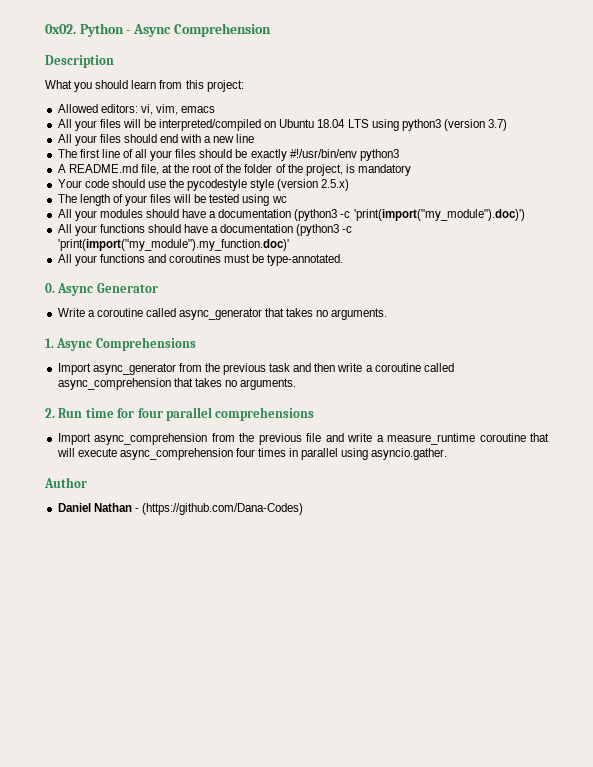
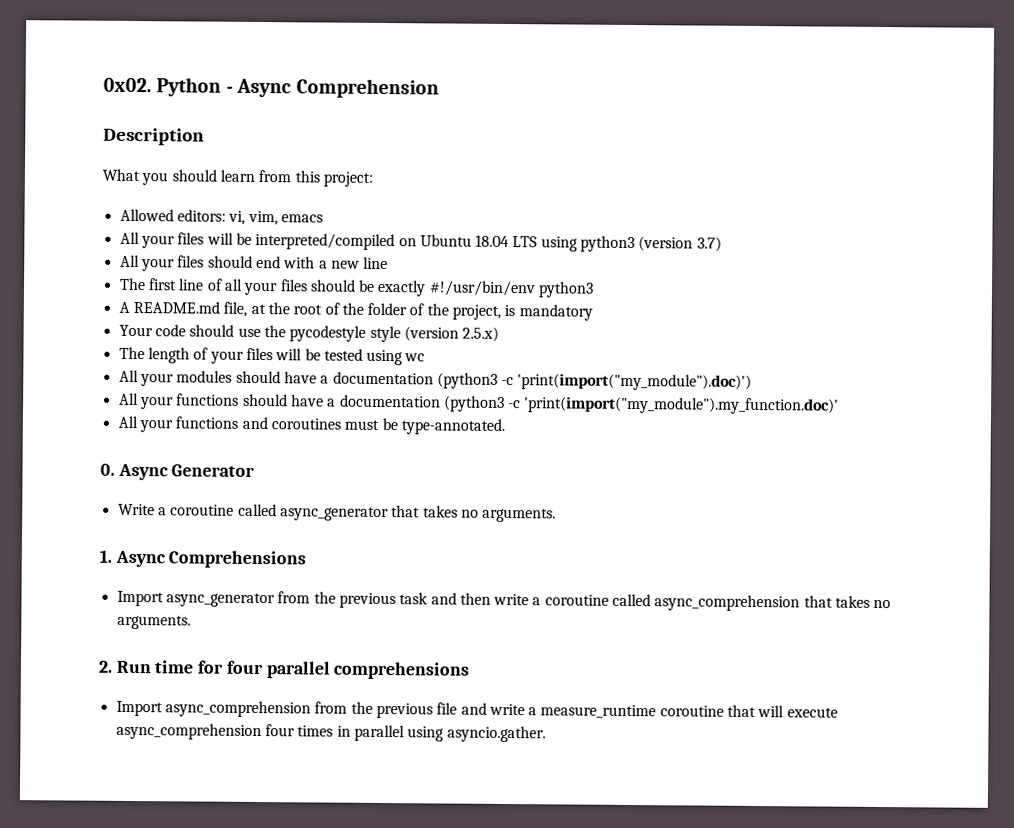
- Author
- Daniel Nathan - (https://github.com/Dana-Codes)

